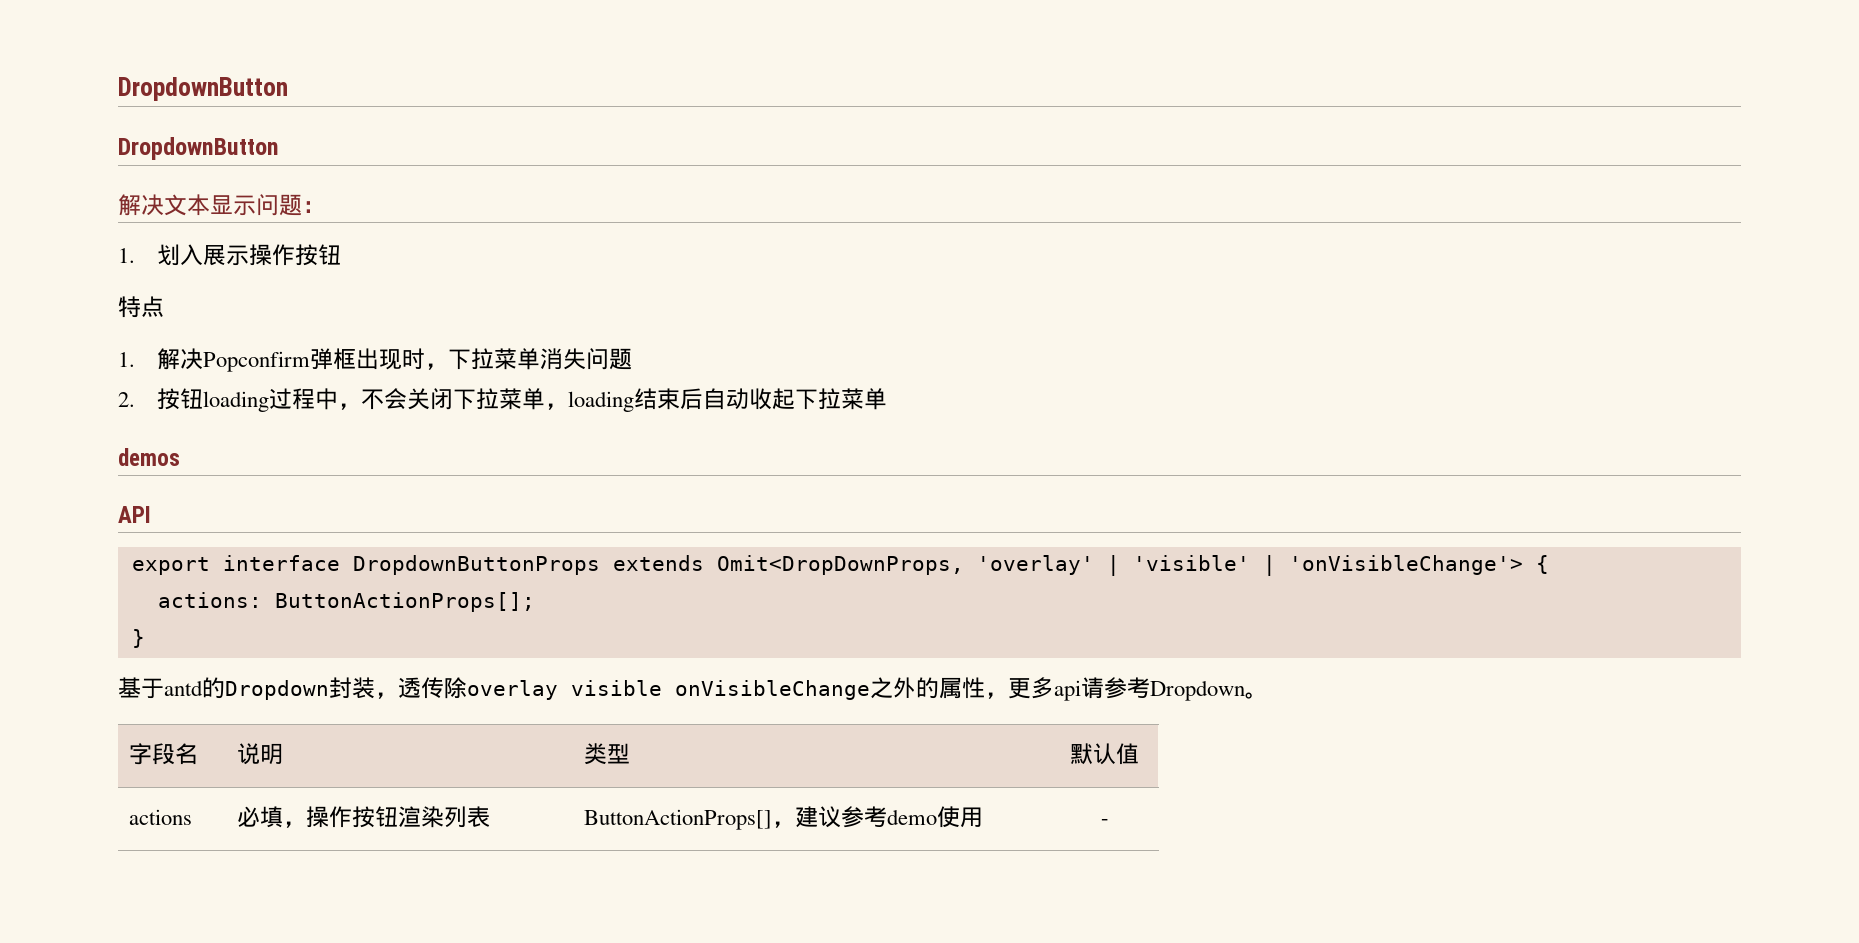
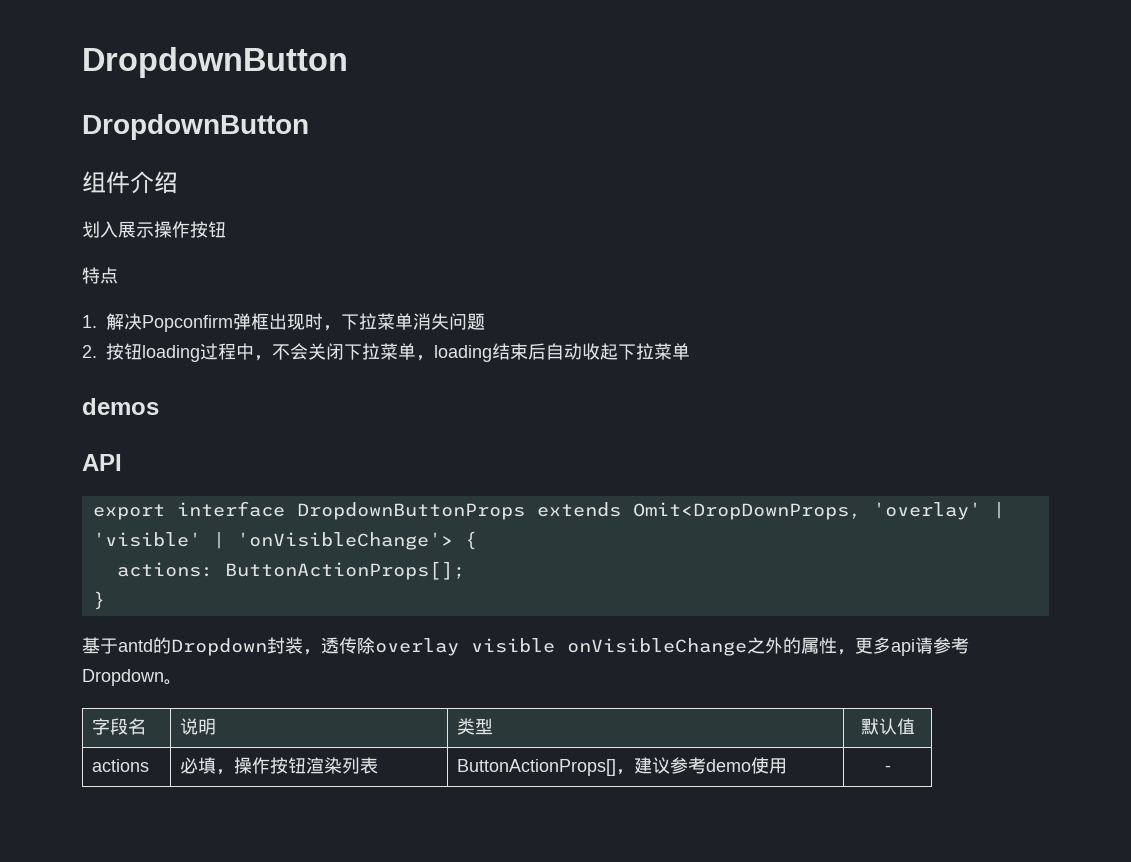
- 解决文本显示问题：
- 1.划入展示操作按钮
+ 组件介绍
+ 划入展示操作按钮

